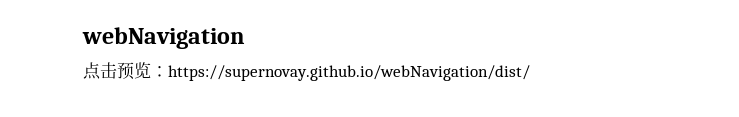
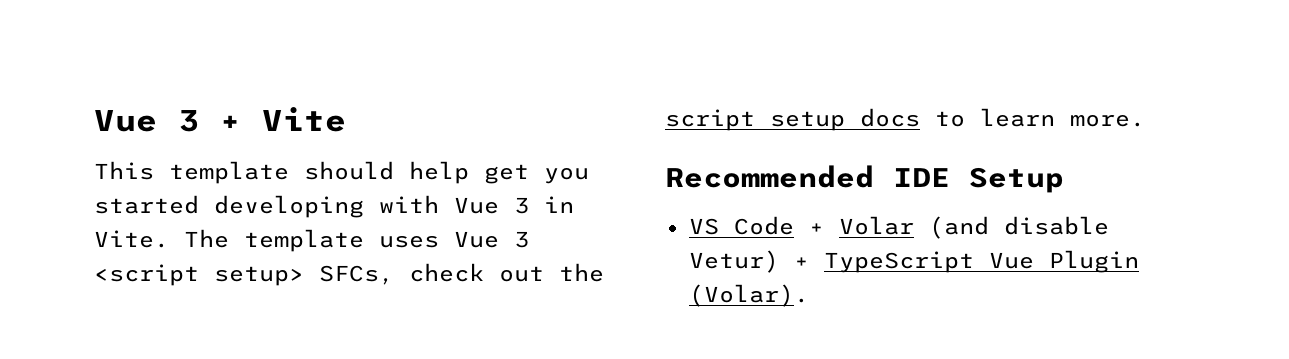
- webNavigation
- 点击预览：https://supernovay.github.io/webNavigation/dist/
+ Vue 3 + Vite
+ This template should help get you started developing with Vue 3 in Vite. The template uses Vue 3 <script setup> SFCs, check out the script setup docs to learn more.
+ Recommended IDE Setup
+ VS Code + Volar (and disable Vetur) + TypeScript Vue Plugin (Volar).

